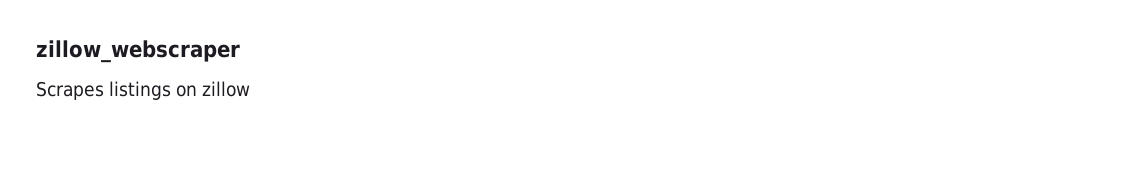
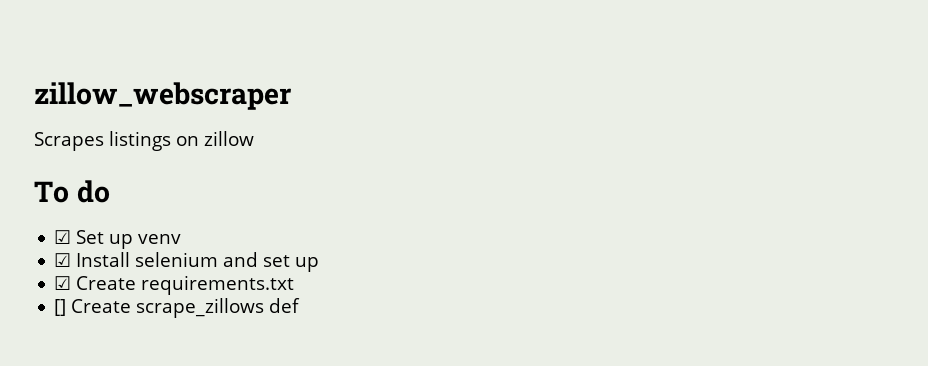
+ To do
+ ☑ Set up venv
+ ☑ Install selenium and set up
+ ☑ Create requirements.txt
+ [] Create scrape_zillows def

